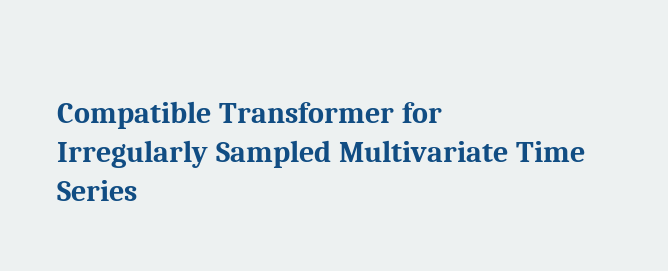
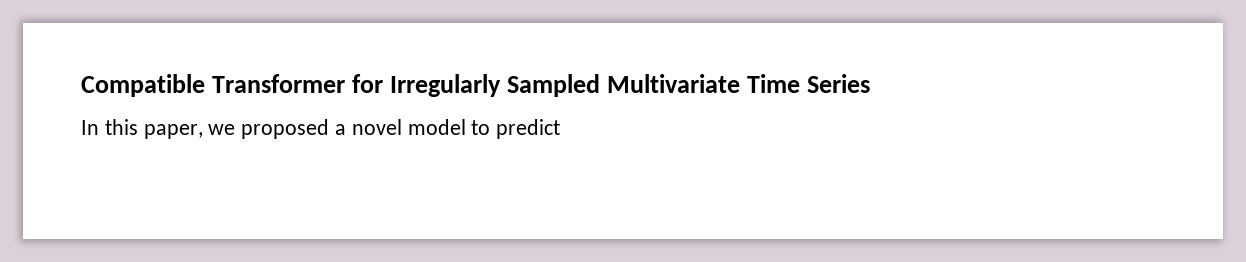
+ In this paper, we proposed a novel model to predict

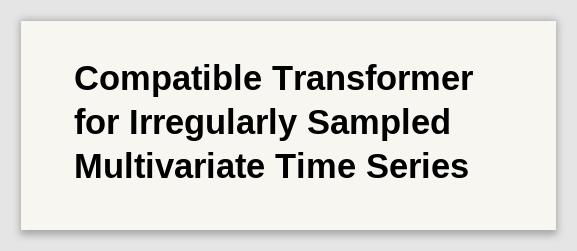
- In this paper, we proposed a novel model to predict

